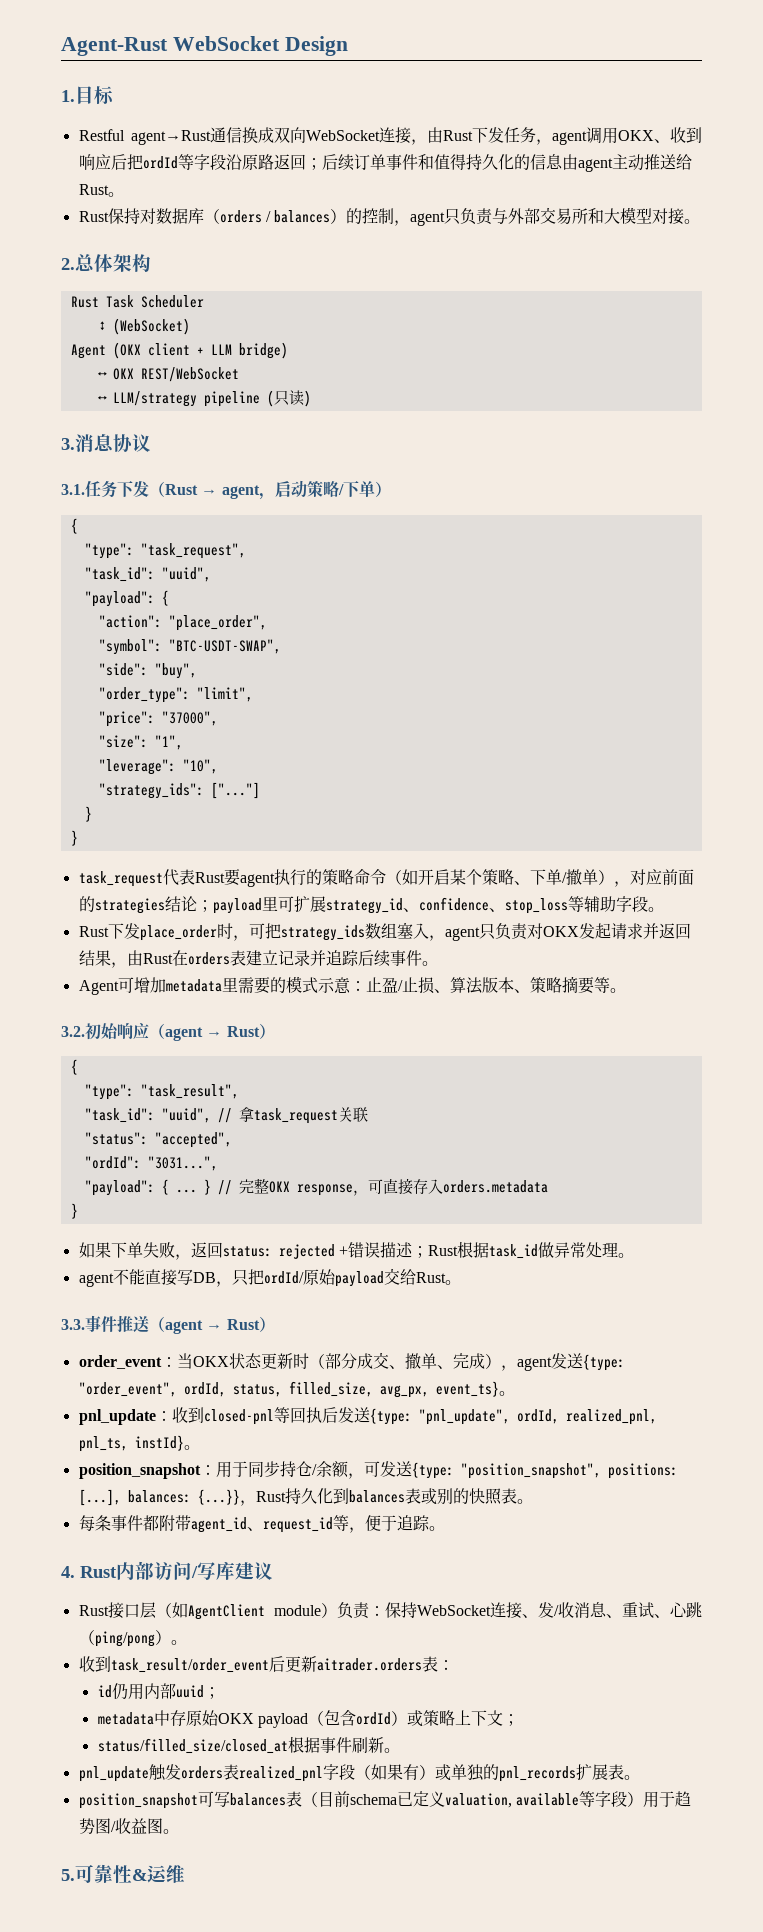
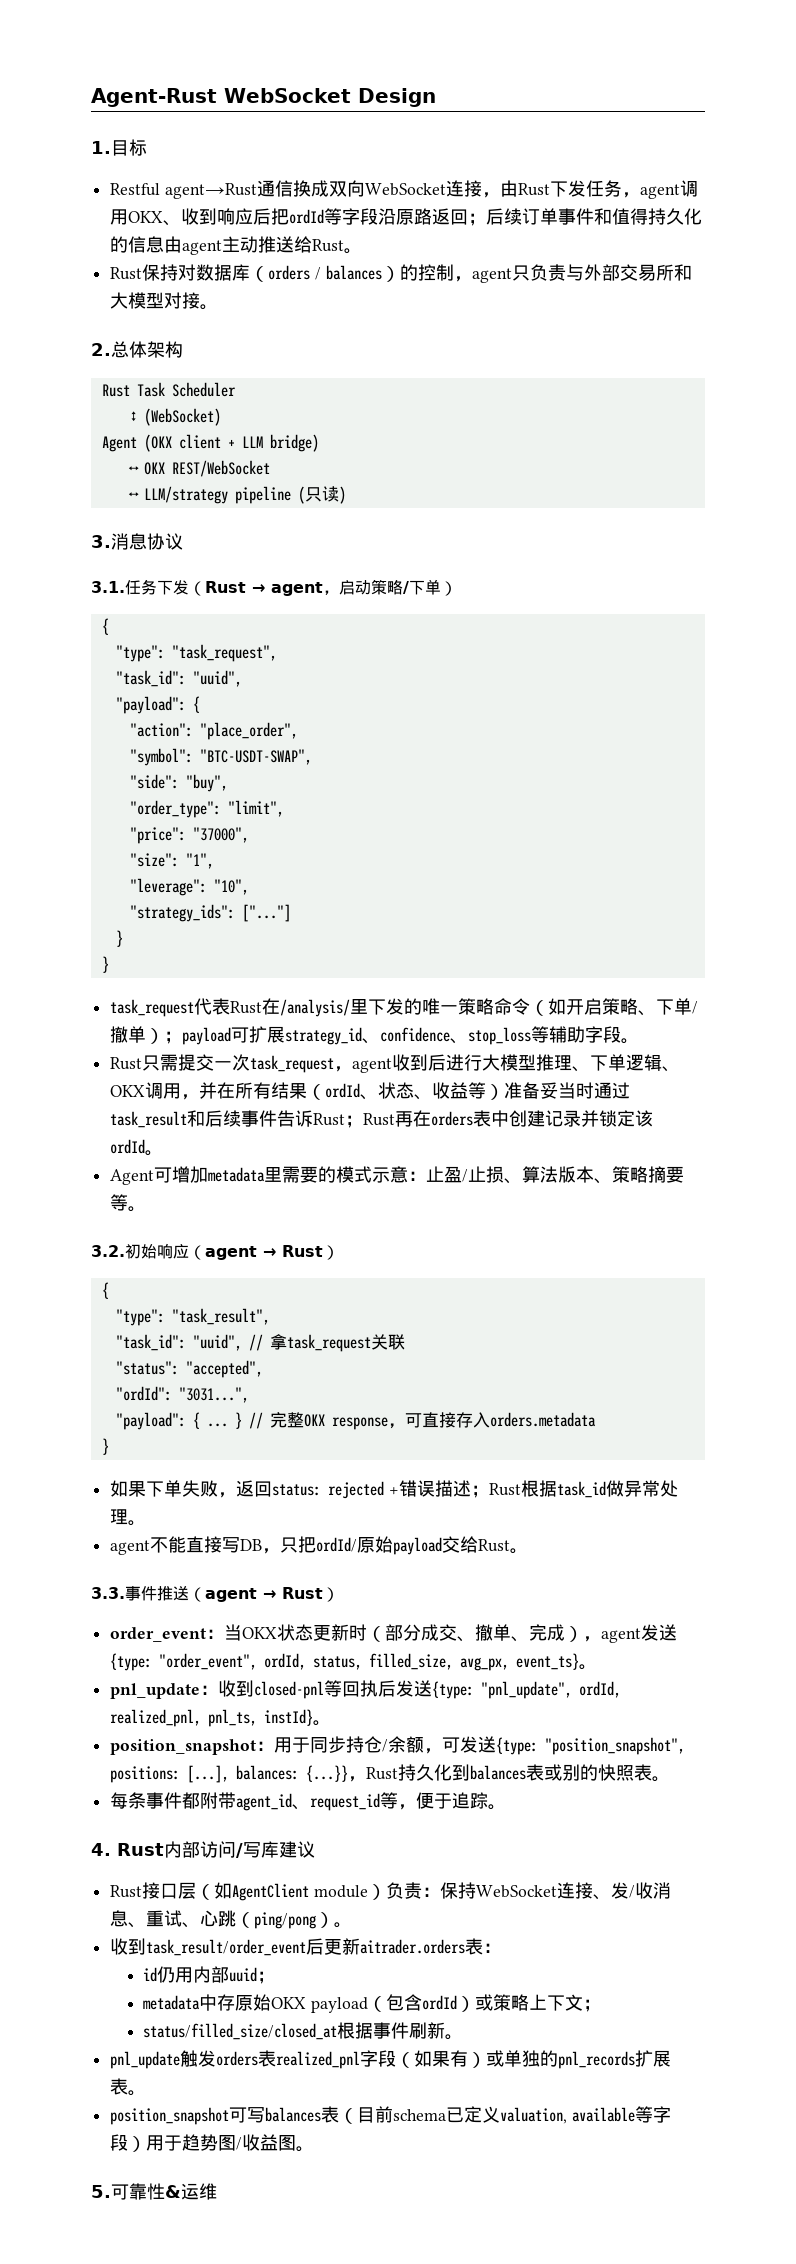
- task_request代表Rust要agent执行的策略命令（如开启某个策略、下单/撤单），对应前面的strategies结论；payload里可扩展strategy_id、confidence、stop_loss等辅助字段。
+ task_request代表Rust在/analysis/里下发的唯一策略命令（如开启策略、下单/撤单）；payload可扩展strategy_id、confidence、stop_loss等辅助字段。
- Rust下发place_order时，可把strategy_ids数组塞入，agent只负责对OKX发起请求并返回结果，由Rust在orders表建立记录并追踪后续事件。
+ Rust只需提交一次task_request，agent收到后进行大模型推理、下单逻辑、OKX调用，并在所有结果（ordId、状态、收益等）准备妥当时通过task_result和后续事件告诉Rust；Rust再在orders表中创建记录并锁定该ordId。

